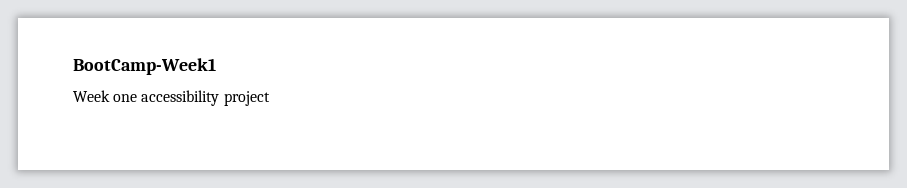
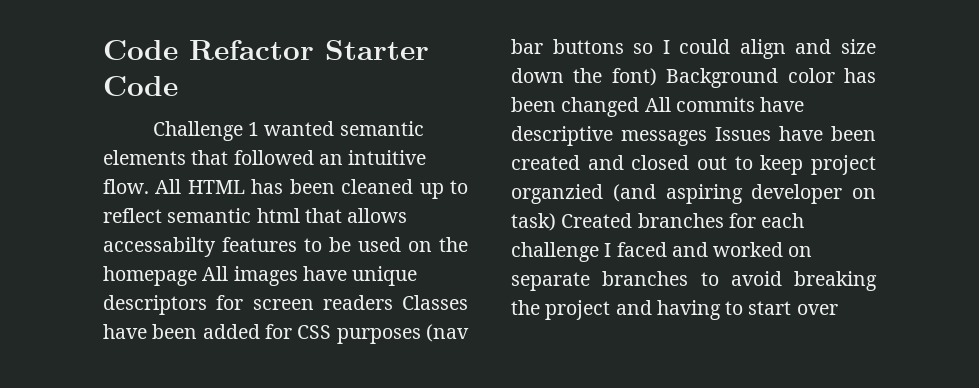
- BootCamp-Week1
- Week one accessibility project
+ Code Refactor Starter Code
+ Challenge 1 wanted semantic elements that followed an intuitive flow. All HTML has been cleaned up to reflect semantic html that allows accessabilty features to be used on the homepage All images have unique descriptors for screen readers Classes have been added for CSS purposes (nav bar buttons so I could align and size down the font) Background color has been changed All commits have descriptive messages Issues have been created and closed out to keep project organzied (and aspiring developer on task) Created branches for each challenge I faced and worked on separate branches to avoid breaking the project and having to start over

